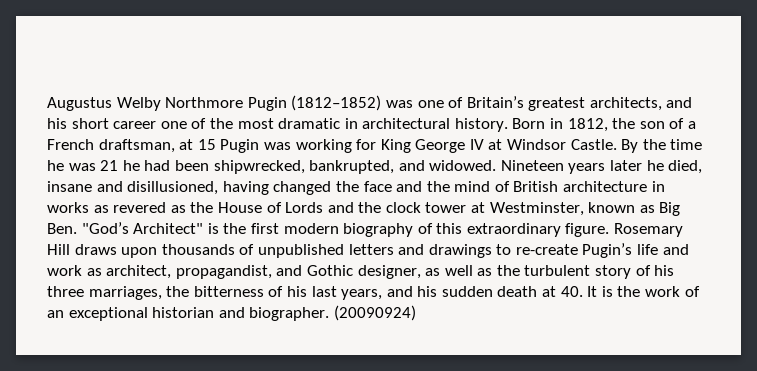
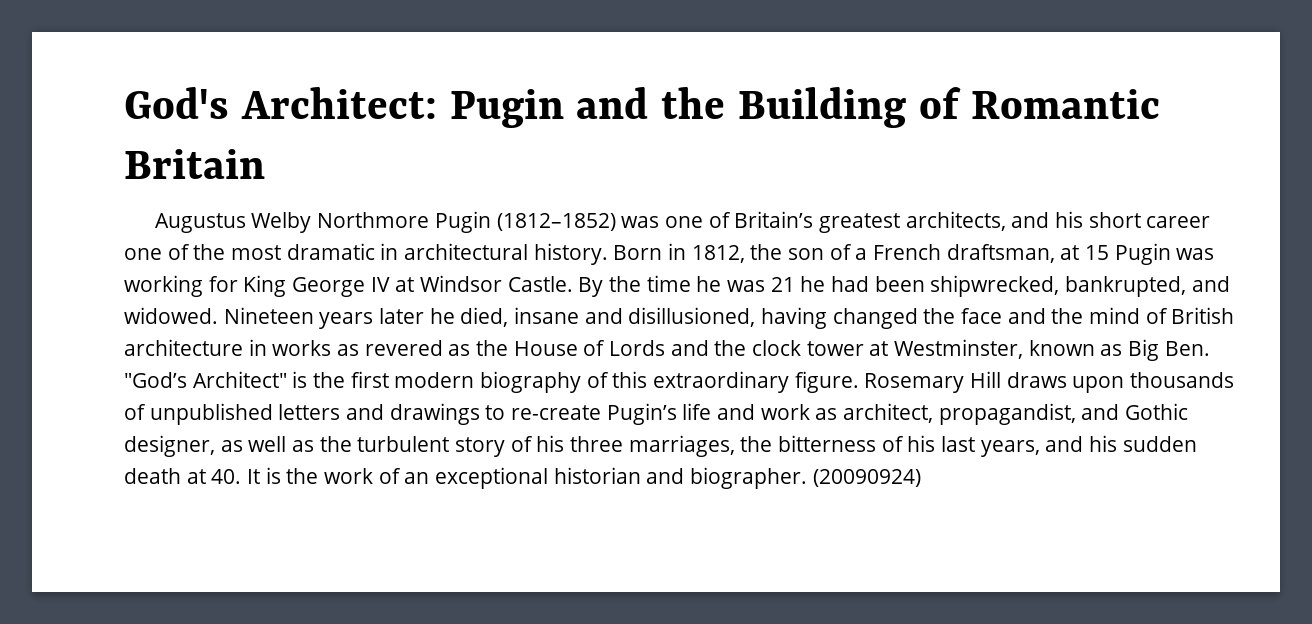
+ God's Architect: Pugin and the Building of Romantic Britain

